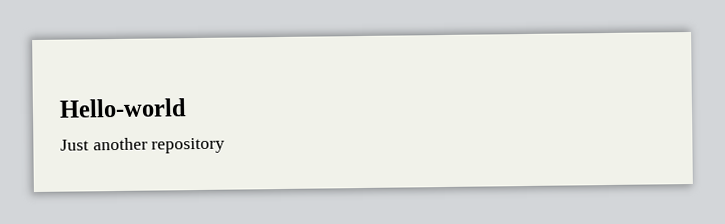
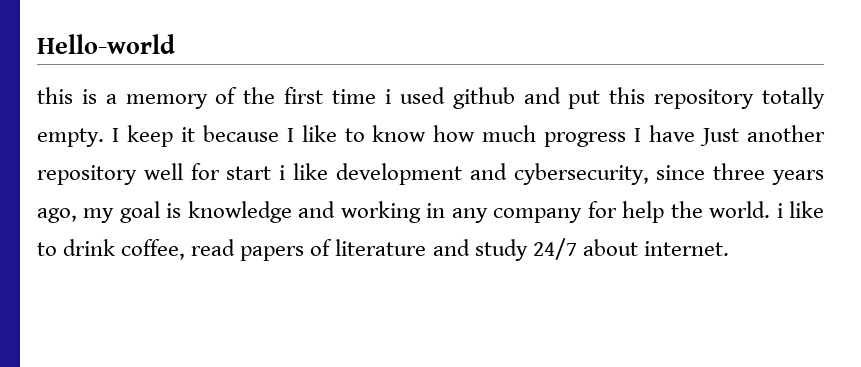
- Just another repository
+ this is a memory of the first time i used github and put this repository totally empty. I keep it because I like to know how much progress I have Just another repository well for start i like development and cybersecurity, since three years ago, my goal is knowledge and working in any company for help the world. i like to drink coffee, read papers of literature and study 24/7 about internet.

